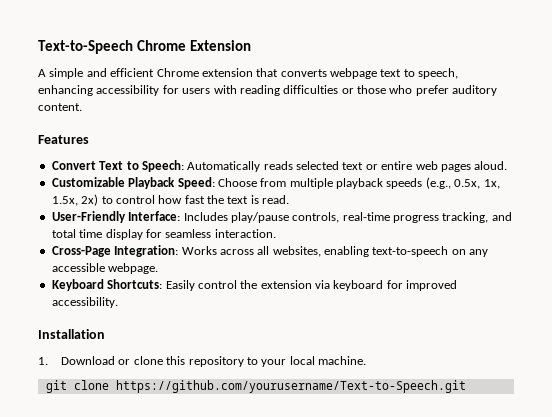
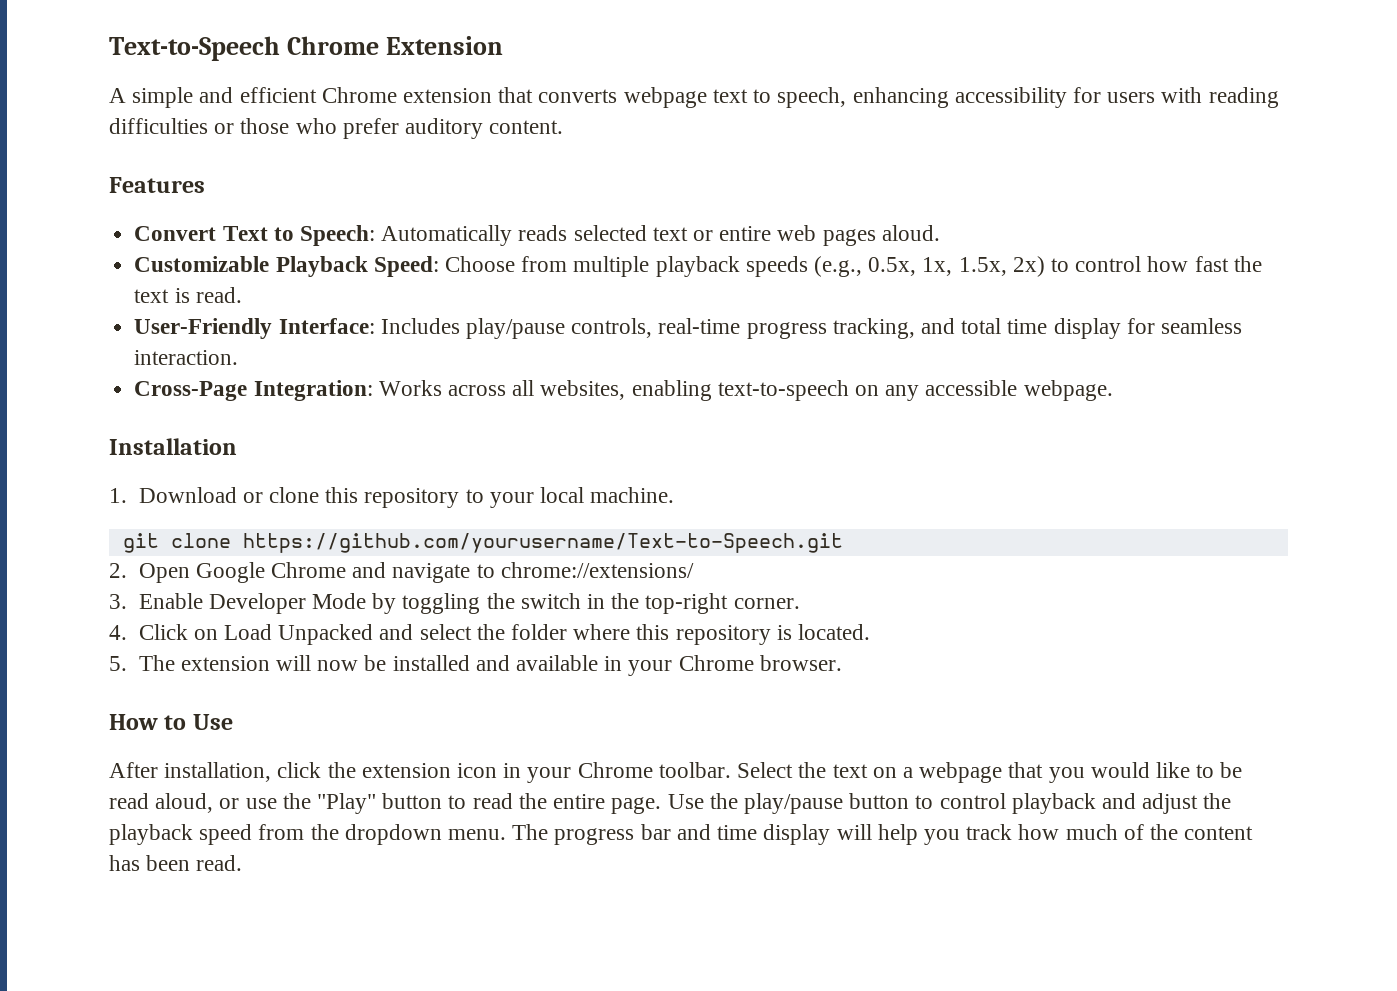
- Keyboard Shortcuts: Easily control the extension via keyboard for improved accessibility.
+ 2. Open Google Chrome and navigate to chrome://extensions/
+ 3. Enable Developer Mode by toggling the switch in the top-right corner.
+ 4. Click on Load Unpacked and select the folder where this repository is located.
+ 5. The extension will now be installed and available in your Chrome browser.
+ How to Use
+ After installation, click the extension icon in your Chrome toolbar. Select the text on a webpage that you would like to be read aloud, or use the "Play" button to read the entire page. Use the play/pause button to control playback and adjust the playback speed from the dropdown menu. The progress bar and time display will help you track how much of the content has been read.

